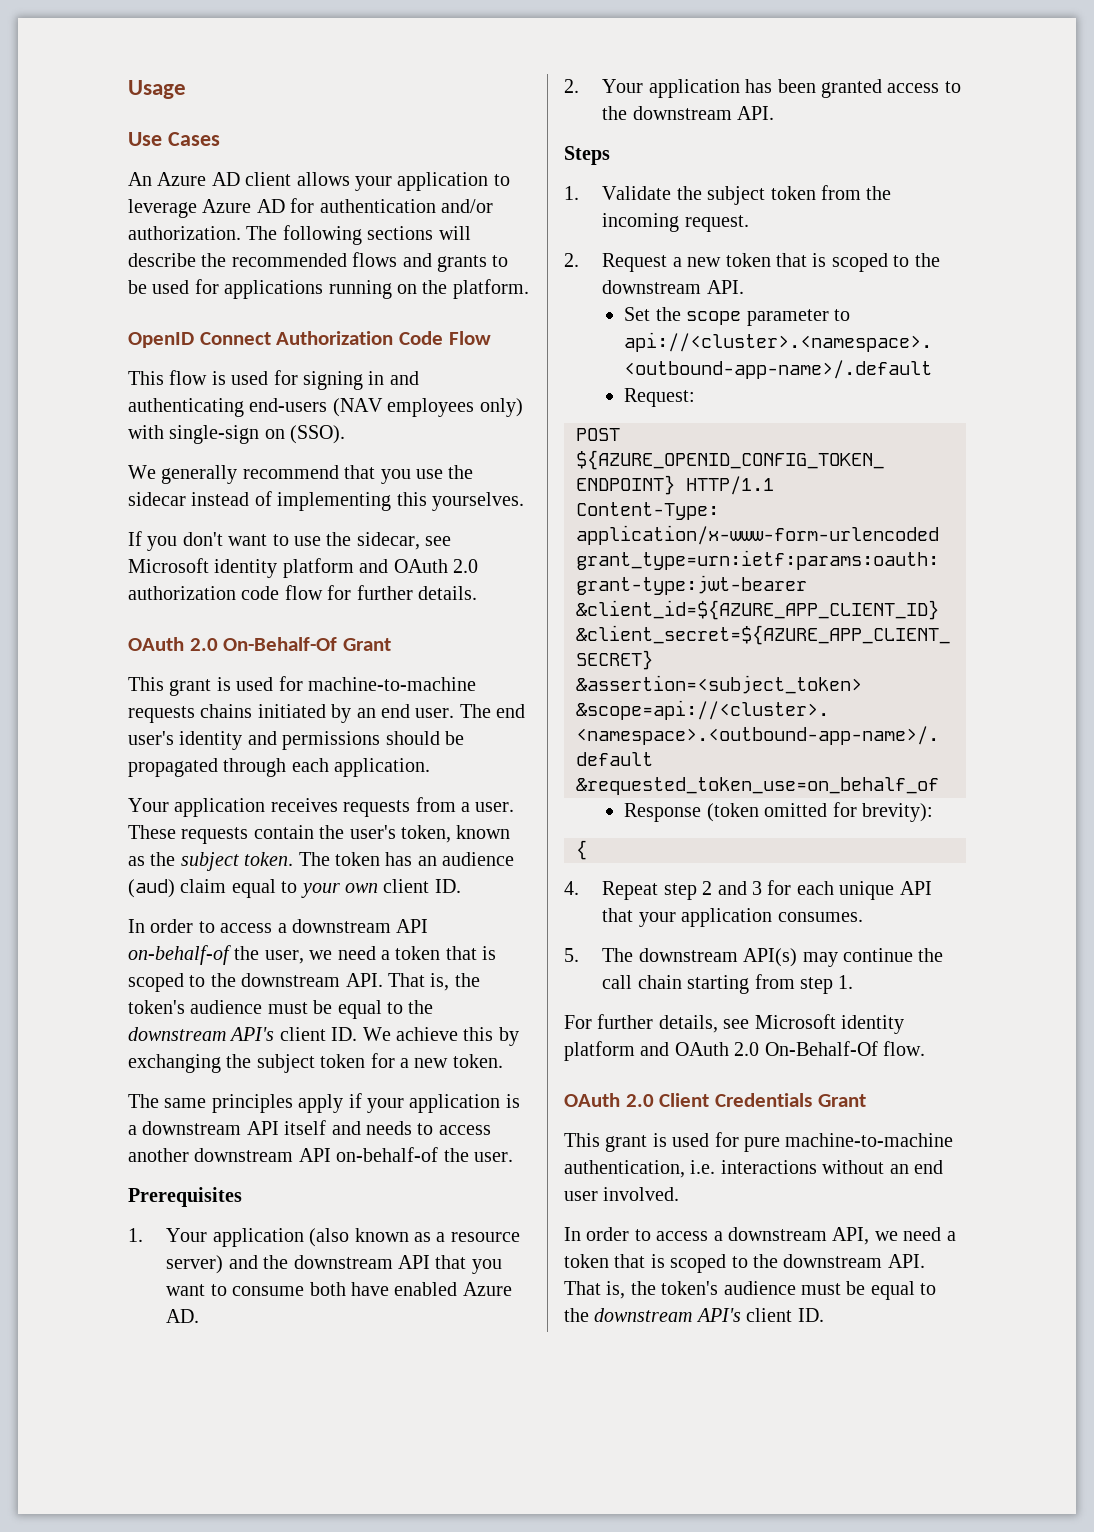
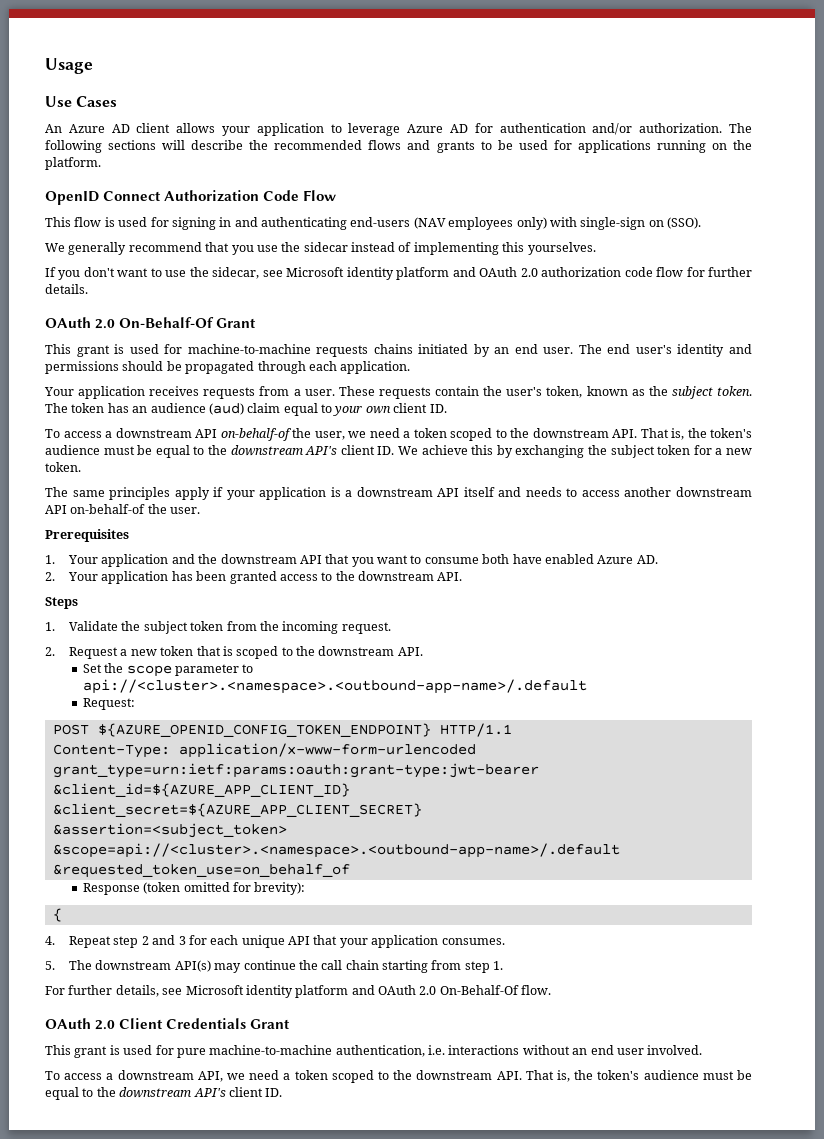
- In order to access a downstream API on-behalf-of the user, we need a token that is scoped to the downstream API. That is, the token's audience must be equal to the downstream API's client ID. We achieve this by exchanging the subject token for a new token.
+ To access a downstream API on-behalf-of the user, we need a token scoped to the downstream API. That is, the token's audience must be equal to the downstream API's client ID. We achieve this by exchanging the subject token for a new token.
- 1. Your application (also known as a resource server) and the downstream API that you want to consume both have enabled Azure AD.
+ 1. Your application and the downstream API that you want to consume both have enabled Azure AD.
- In order to access a downstream API, we need a token that is scoped to the downstream API. That is, the token's audience must be equal to the downstream API's client ID.
+ To access a downstream API, we need a token scoped to the downstream API. That is, the token's audience must be equal to the downstream API's client ID.

